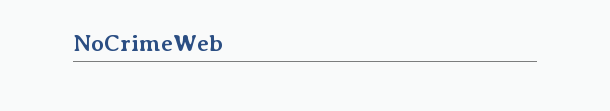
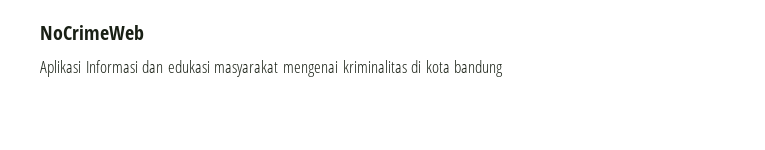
+ Aplikasi Informasi dan edukasi masyarakat mengenai kriminalitas di kota bandung

